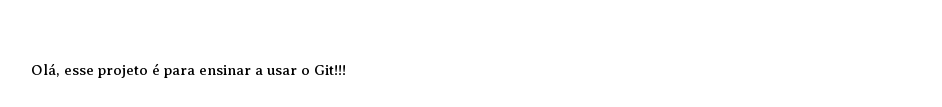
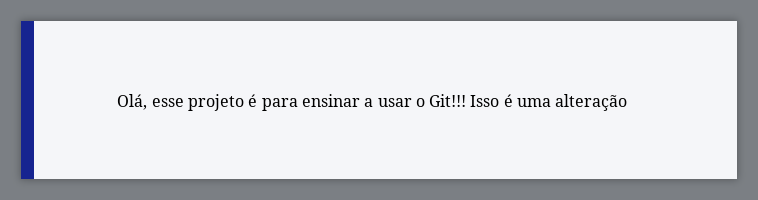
+ Isso é uma alteração

